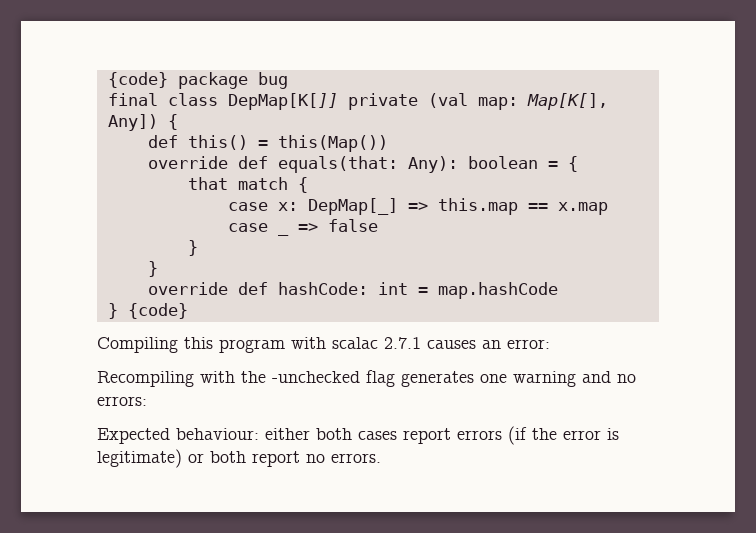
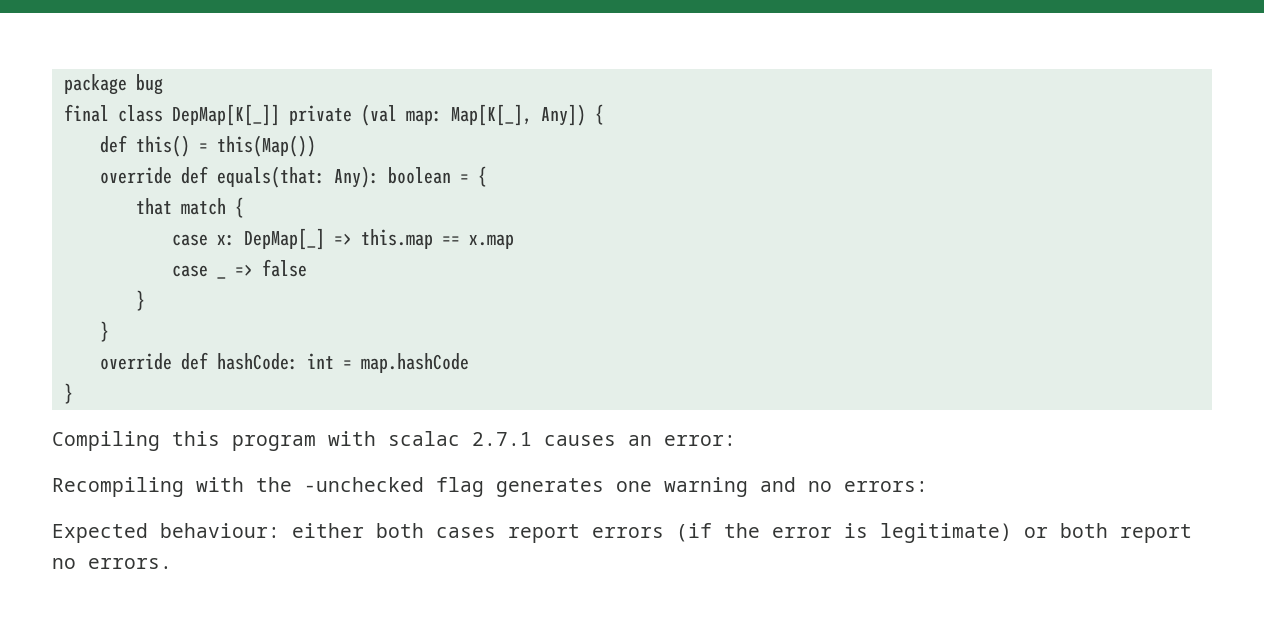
- {code} package bug
+ package bug
- final class DepMap[K[]] private (val map: Map[K[], Any]) {
+ final class DepMap[K[_]] private (val map: Map[K[_], Any]) {
  override def hashCode: int = map.hashCode
- } {code}
+ }

